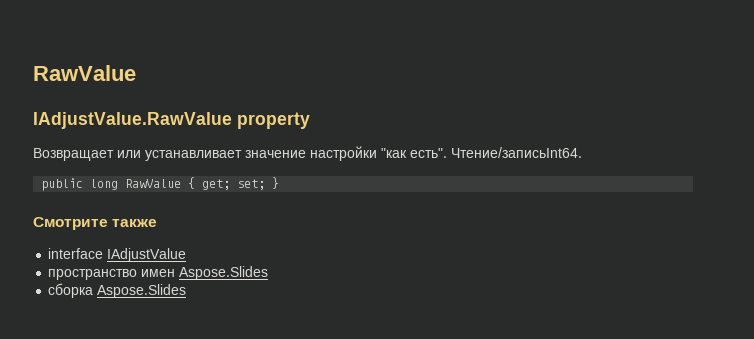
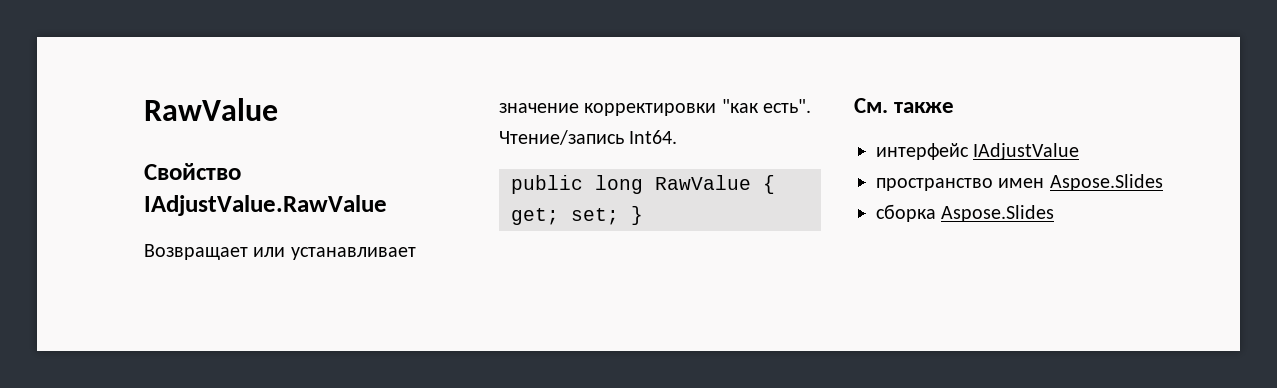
- IAdjustValue.RawValue property
+ Свойство IAdjustValue.RawValue
- Возвращает или устанавливает значение настройки "как есть".
+ Возвращает или устанавливает значение корректировки "как есть".
- Чтение/записьInt64.
+ Чтение/запись Int64.
- Смотрите также
+ См. также
- interface IAdjustValue
+ интерфейс IAdjustValue

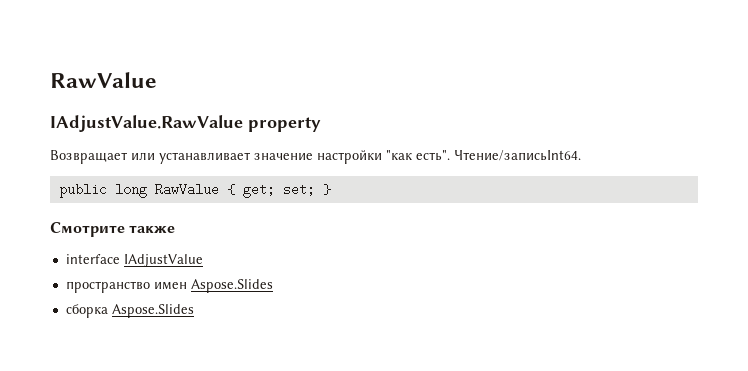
- Свойство IAdjustValue.RawValue
+ IAdjustValue.RawValue property
- Возвращает или устанавливает значение корректировки "как есть".
+ Возвращает или устанавливает значение настройки "как есть".
- Чтение/запись Int64.
+ Чтение/записьInt64.
- См. также
+ Смотрите также
- интерфейс IAdjustValue
+ interface IAdjustValue

